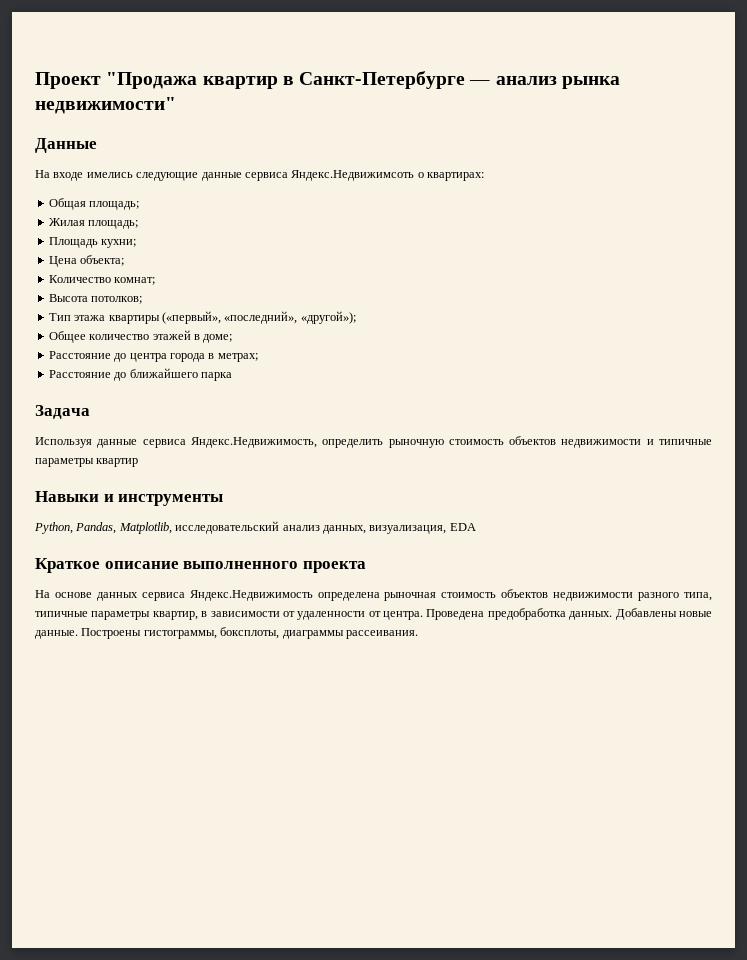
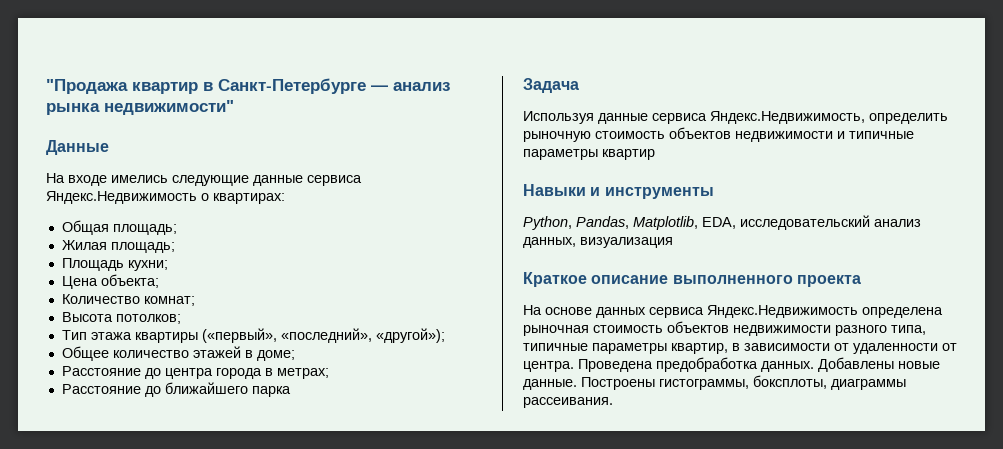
- Проект "Продажа квартир в Санкт-Петербурге — анализ рынка недвижимости"
+ "Продажа квартир в Санкт-Петербурге — анализ рынка недвижимости"
- На входе имелись следующие данные сервиса Яндекс.Недвижимсоть о квартирах:
+ На входе имелись следующие данные сервиса Яндекс.Недвижимость о квартирах:
- Python, Pandas, Matplotlib, исследовательский анализ данных, визуализация, EDA
+ Python, Pandas, Matplotlib, EDA, исследовательский анализ данных, визуализация

